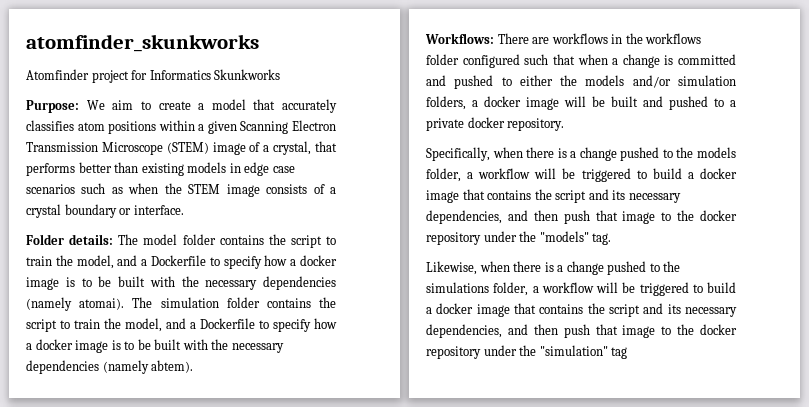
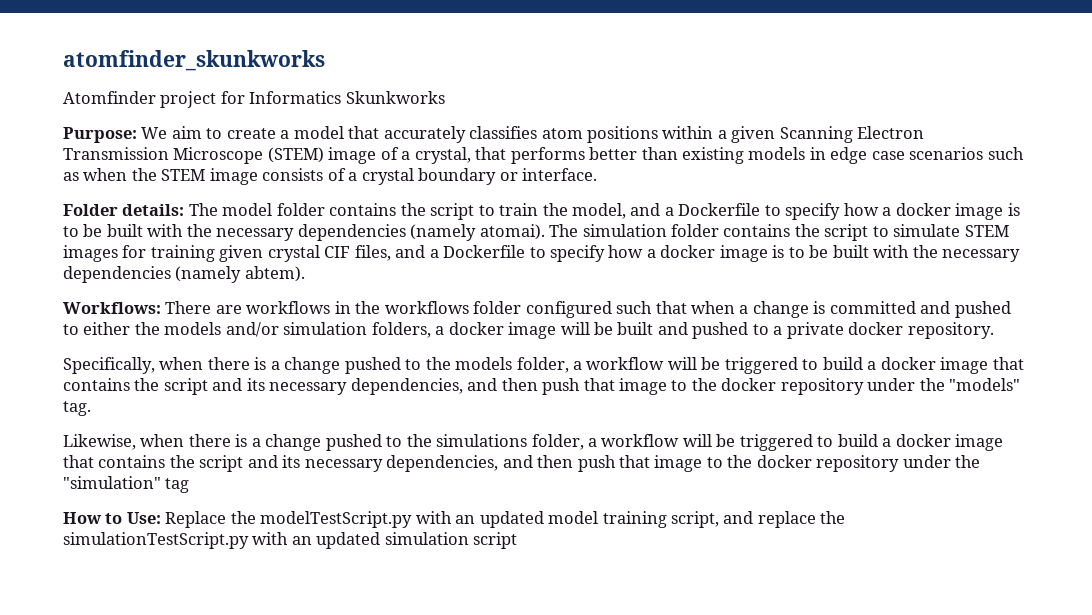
- The simulation folder contains the script to train the model, and a Dockerfile to specify how a docker image is to be built with the necessary dependencies (namely abtem).
+ The simulation folder contains the script to simulate STEM images for training given crystal CIF files, and a Dockerfile to specify how a docker image is to be built with the necessary dependencies (namely abtem).
+ How to Use: Replace the modelTestScript.py with an updated model training script, and replace the simulationTestScript.py with an updated simulation script

